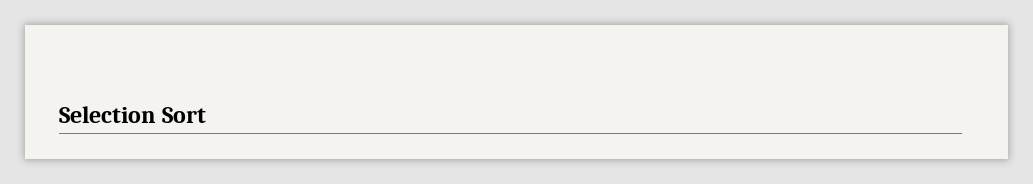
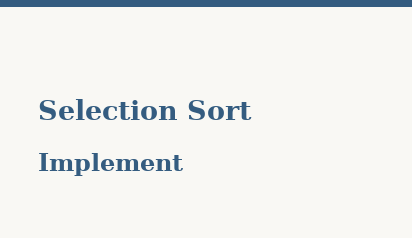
+ Implement

